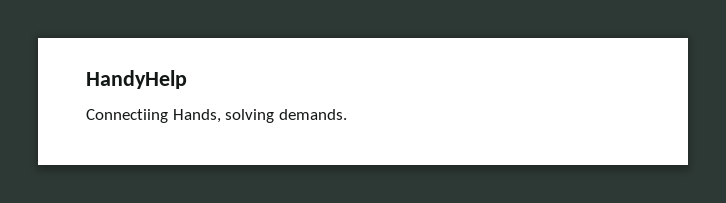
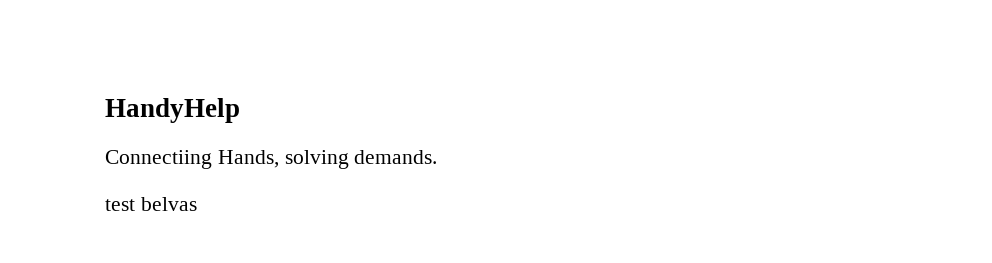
+ test belvas

